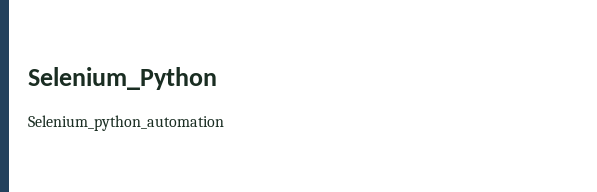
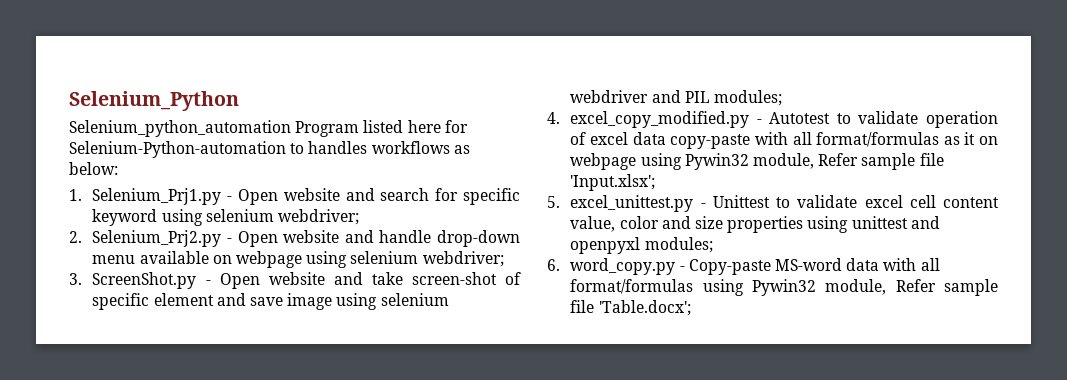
- Selenium_python_automation
+ Selenium_python_automation Program listed here for Selenium-Python-automation to handles workflows as below:
+ 1. Selenium_Prj1.py - Open website and search for specific keyword using selenium webdriver;
+ 2. Selenium_Prj2.py - Open website and handle drop-down menu available on webpage using selenium webdriver;
+ 3. ScreenShot.py - Open website and take screen-shot of specific element and save image using selenium webdriver and PIL modules;
+ 4. excel_copy_modified.py - Autotest to validate operation of excel data copy-paste with all format/formulas as it on webpage using Pywin32 module, Refer sample file 'Input.xlsx';
+ 5. excel_unittest.py - Unittest to validate excel cell content value, color and size properties using unittest and openpyxl modules;
+ 6. word_copy.py - Copy-paste MS-word data with all format/formulas using Pywin32 module, Refer sample file 'Table.docx';

